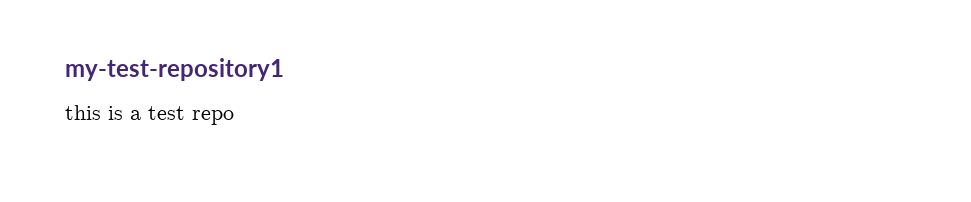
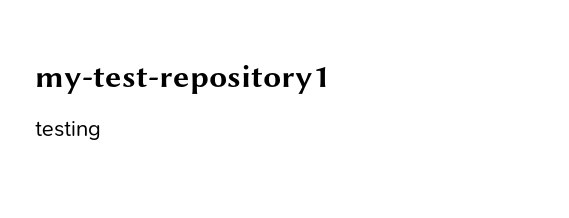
- this is a test repo
+ testing

